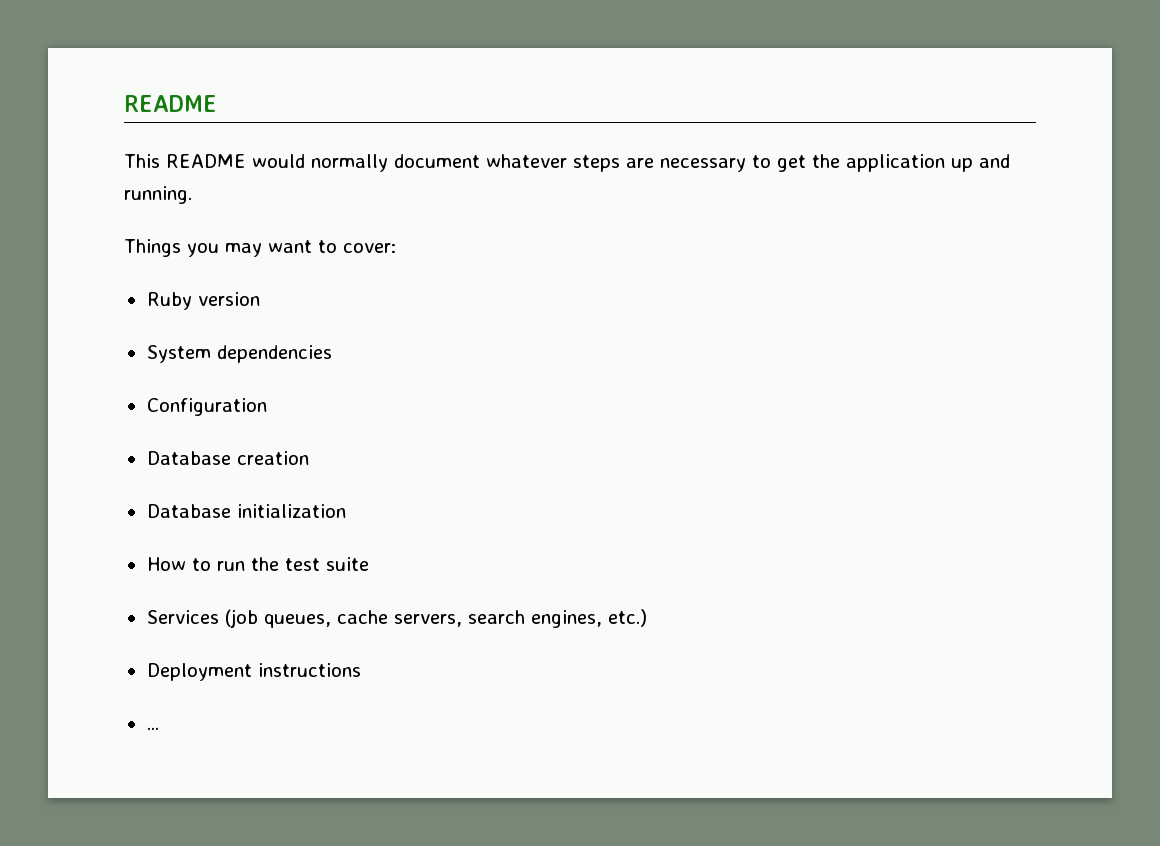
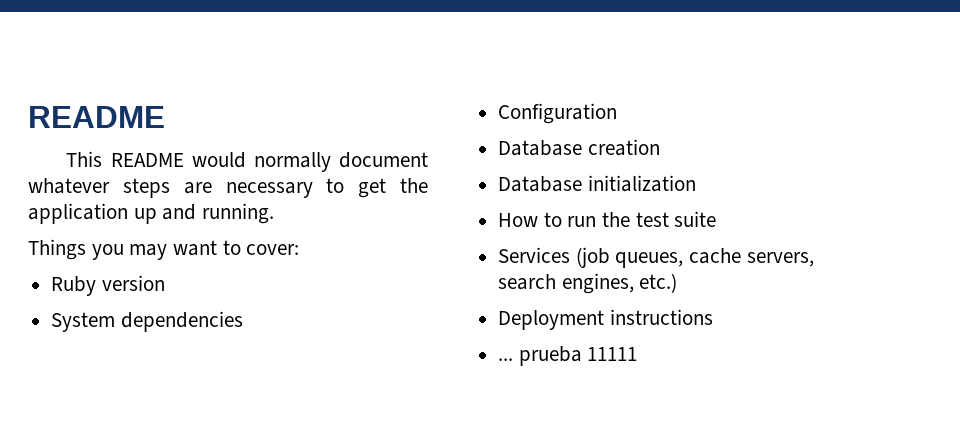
- ...
+ ... prueba 11111

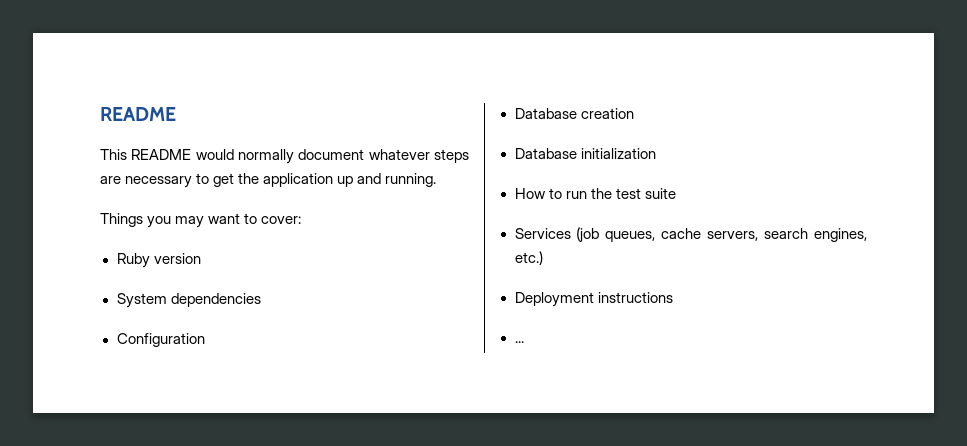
- ... prueba 11111
+ ...

